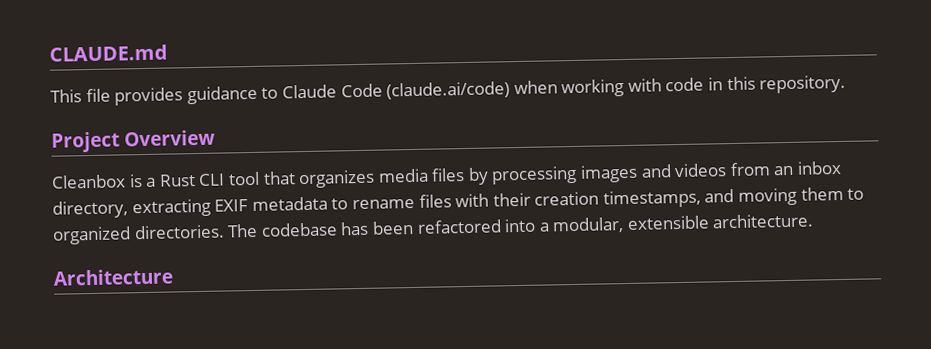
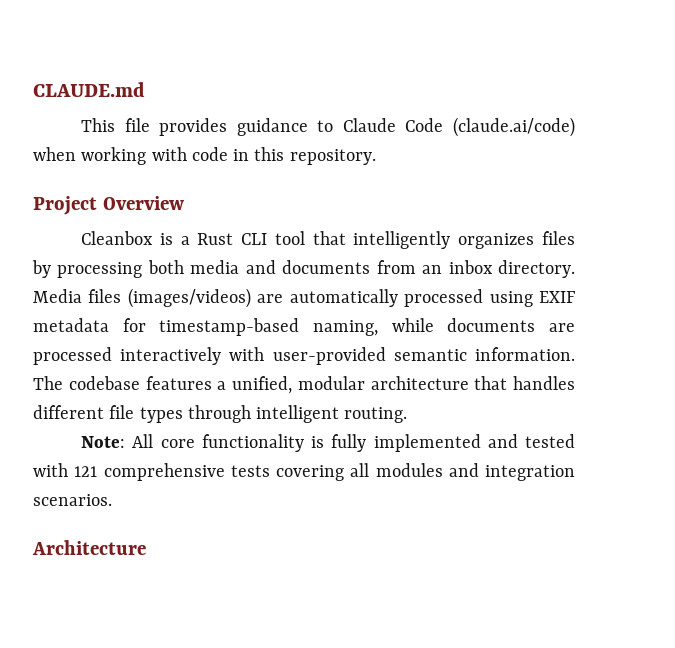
- Cleanbox is a Rust CLI tool that organizes media files by processing images and videos from an inbox directory, extracting EXIF metadata to rename files with their creation timestamps, and moving them to organized directories. The codebase has been refactored into a modular, extensible architecture.
+ Cleanbox is a Rust CLI tool that intelligently organizes files by processing both media and documents from an inbox directory. Media files (images/videos) are automatically processed using EXIF metadata for timestamp-based naming, while documents are processed interactively with user-provided semantic information. The codebase features a unified, modular architecture that handles different file types through intelligent routing.
+ Note: All core functionality is fully implemented and tested with 121 comprehensive tests covering all modules and integration scenarios.

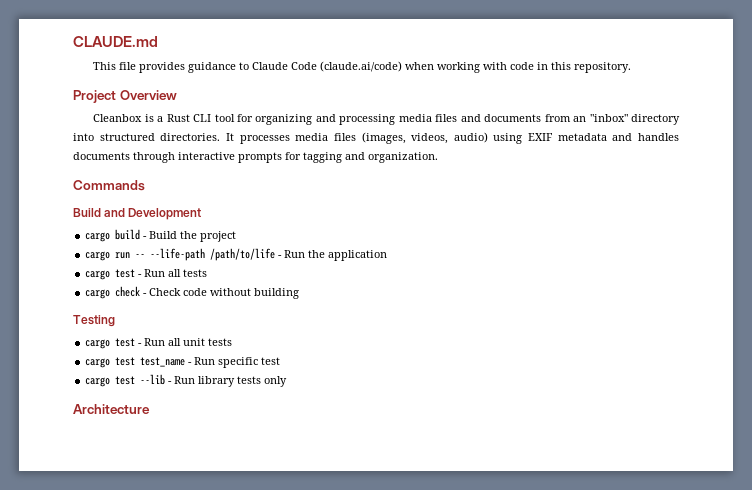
- Cleanbox is a Rust CLI tool that intelligently organizes files by processing both media and documents from an inbox directory. Media files (images/videos) are automatically processed using EXIF metadata for timestamp-based naming, while documents are processed interactively with user-provided semantic information. The codebase features a unified, modular architecture that handles different file types through intelligent routing.
- Note: All core functionality is fully implemented and tested with 121 comprehensive tests covering all modules and integration scenarios.
+ Cleanbox is a Rust CLI tool for organizing and processing media files and documents from an "inbox" directory into structured directories. It processes media files (images, videos, audio) using EXIF metadata and handles documents through interactive prompts for tagging and organization.
+ Commands
+ Build and Development
+ cargo build - Build the project
+ cargo run -- --life-path /path/to/life - Run the application
+ cargo test - Run all tests
+ cargo check - Check code without building
+ Testing
+ cargo test - Run all unit tests
+ cargo test test_name - Run specific test
+ cargo test --lib - Run library tests only

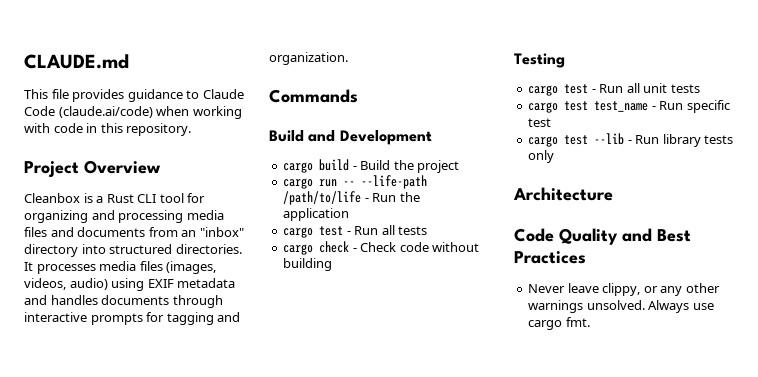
+ Code Quality and Best Practices
+ Never leave clippy, or any other warnings unsolved. Always use cargo fmt.

